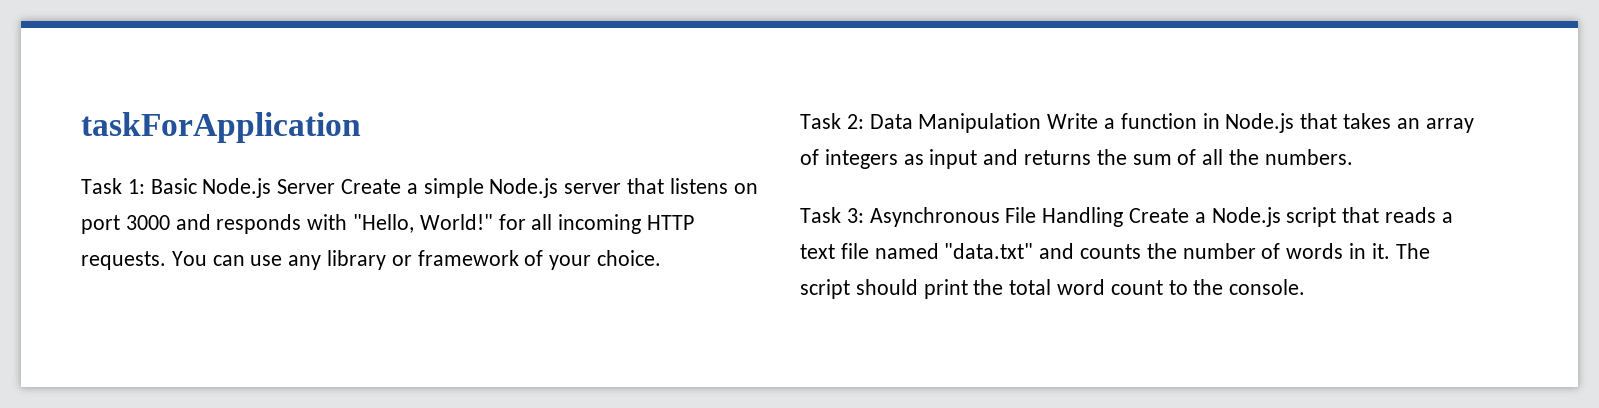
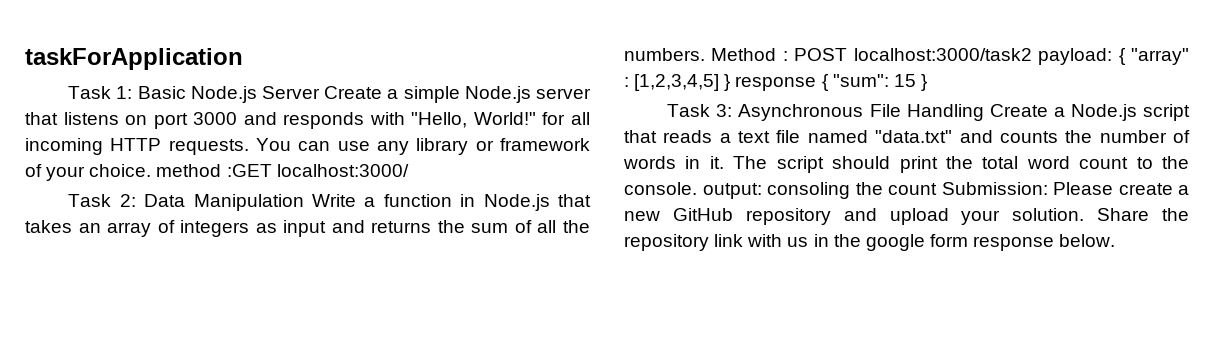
- You can use any library or framework of your choice.
+ You can use any library or framework of your choice. method :GET localhost:3000/
+ Method : POST localhost:3000/task2 payload: { "array" : [1,2,3,4,5] } response { "sum": 15 }
- The script should print the total word count to the console.
+ The script should print the total word count to the console. output: consoling the count Submission: Please create a new GitHub repository and upload your solution. Share the repository link with us in the google form response below.

